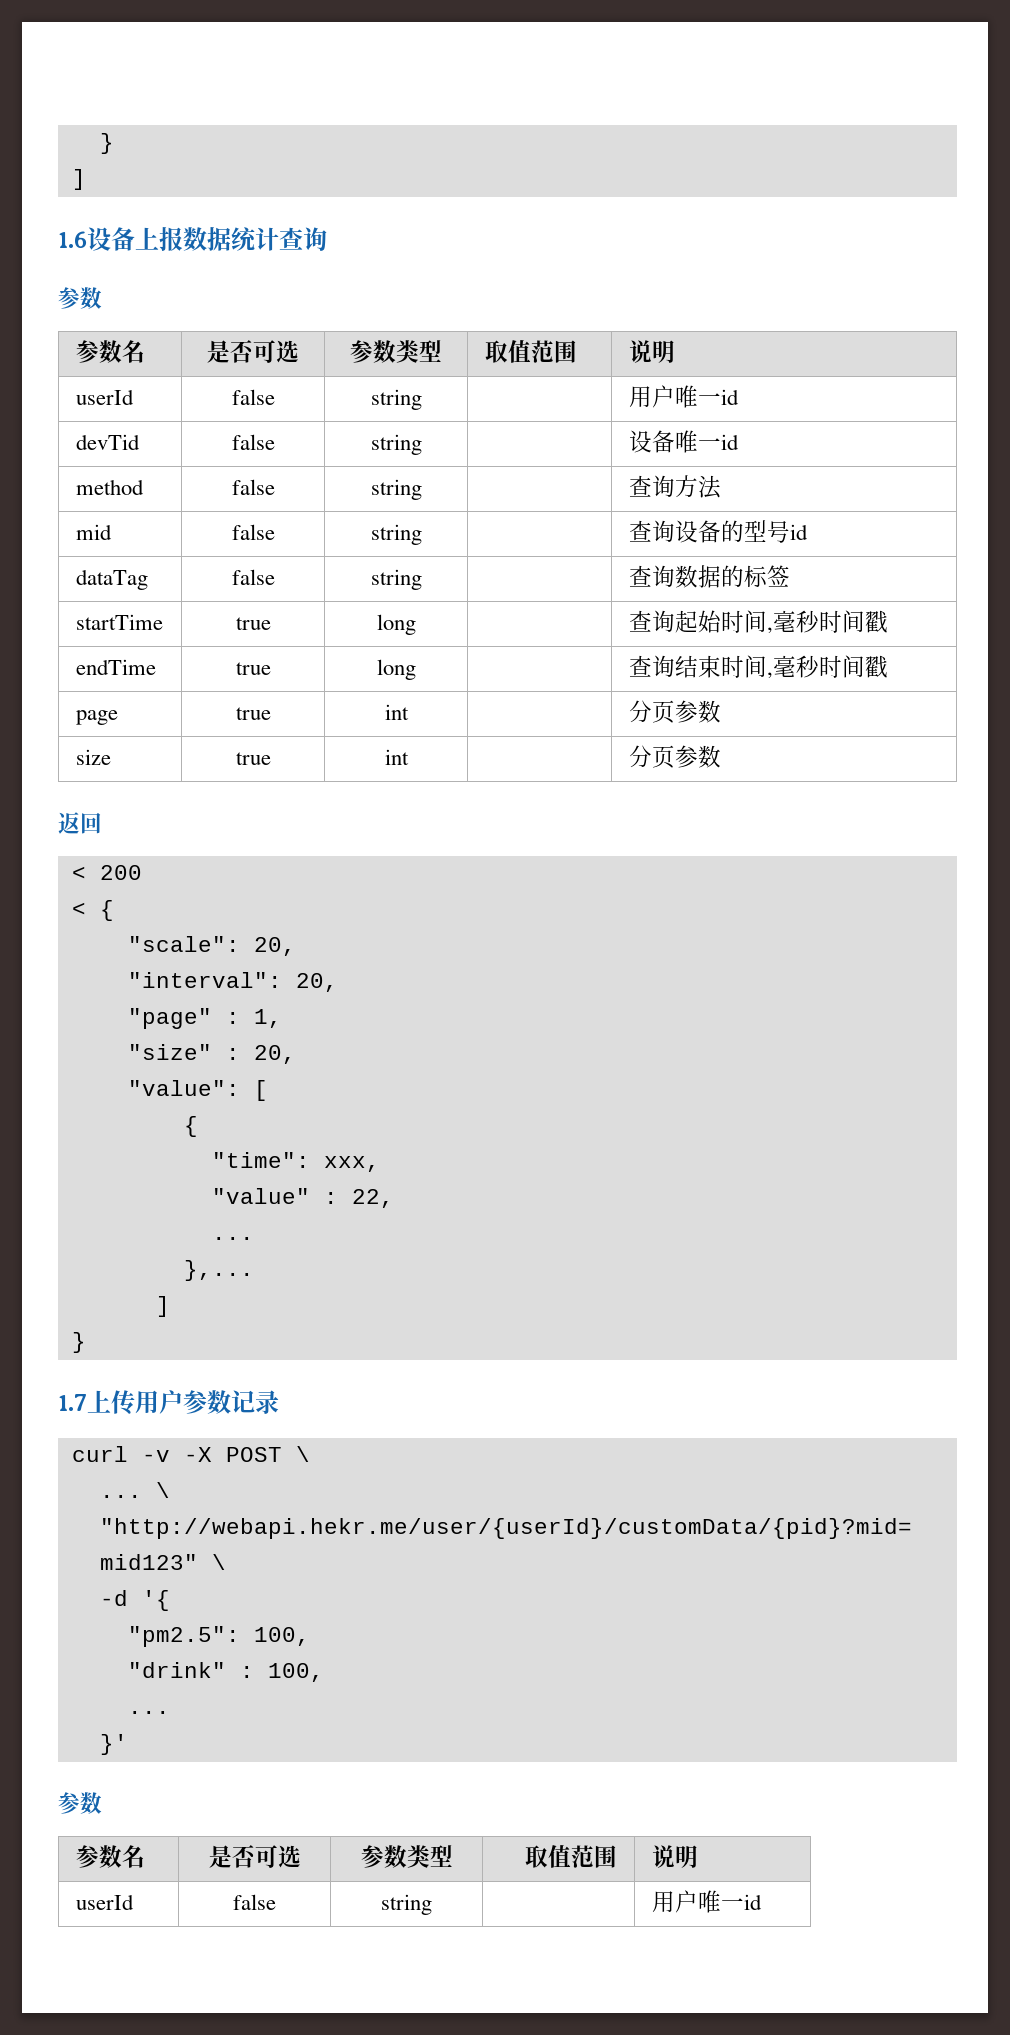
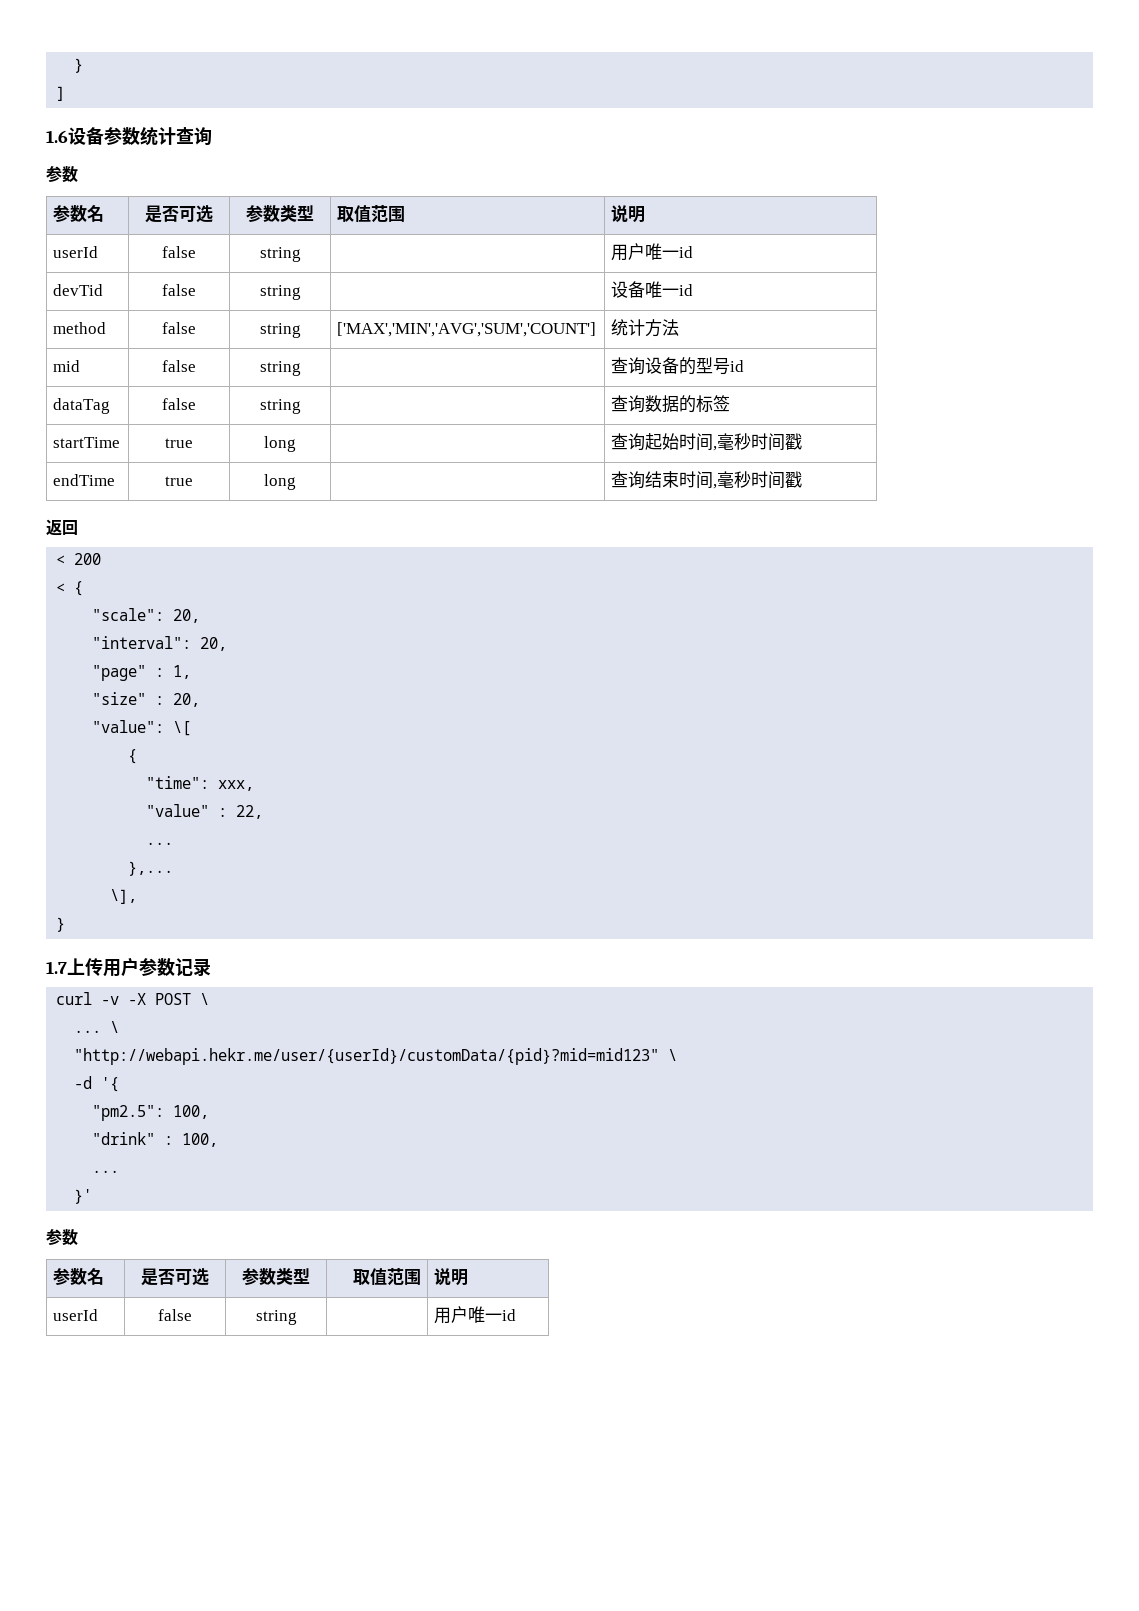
- 1.6设备上报数据统计查询
+ 1.6设备参数统计查询
- method | false | string | | 查询方法
+ method | false | string | ['MAX','MIN','AVG','SUM','COUNT'] | 统计方法
- page | true | int | | 分页参数
- size | true | int | | 分页参数
- "value": [
+ "value": \[
  },...
- ]
+ \],

